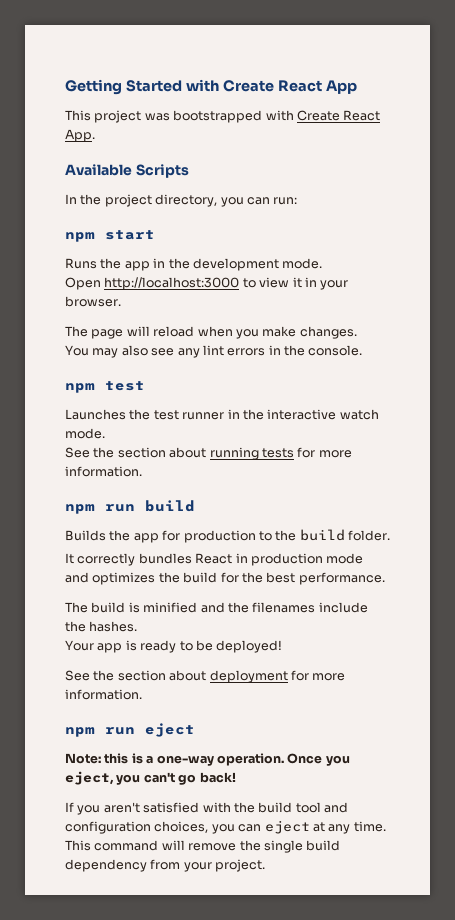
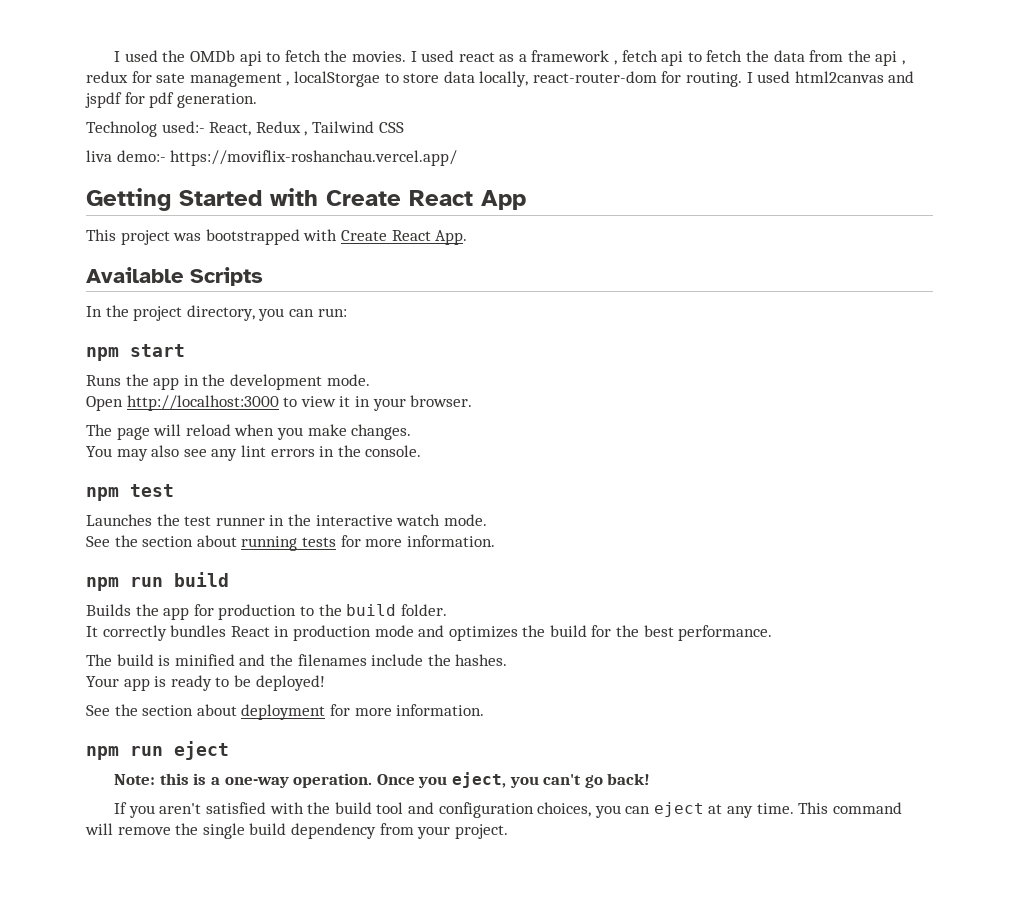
+ I used the OMDb api to fetch the movies. I used react as a framework , fetch api to fetch the data from the api , redux for sate management , localStorgae to store data locally, react-router-dom for routing. I used html2canvas and jspdf for pdf generation.
+ Technolog used:- React, Redux , Tailwind CSS
+ liva demo:- https://moviflix-roshanchau.vercel.app/

